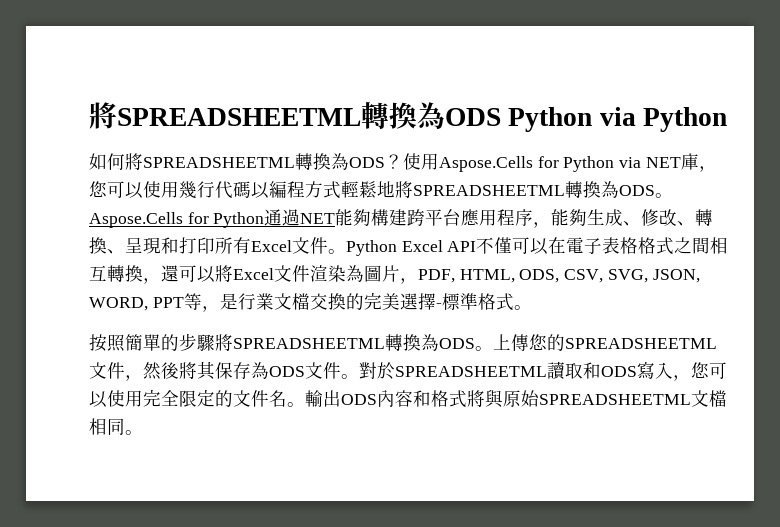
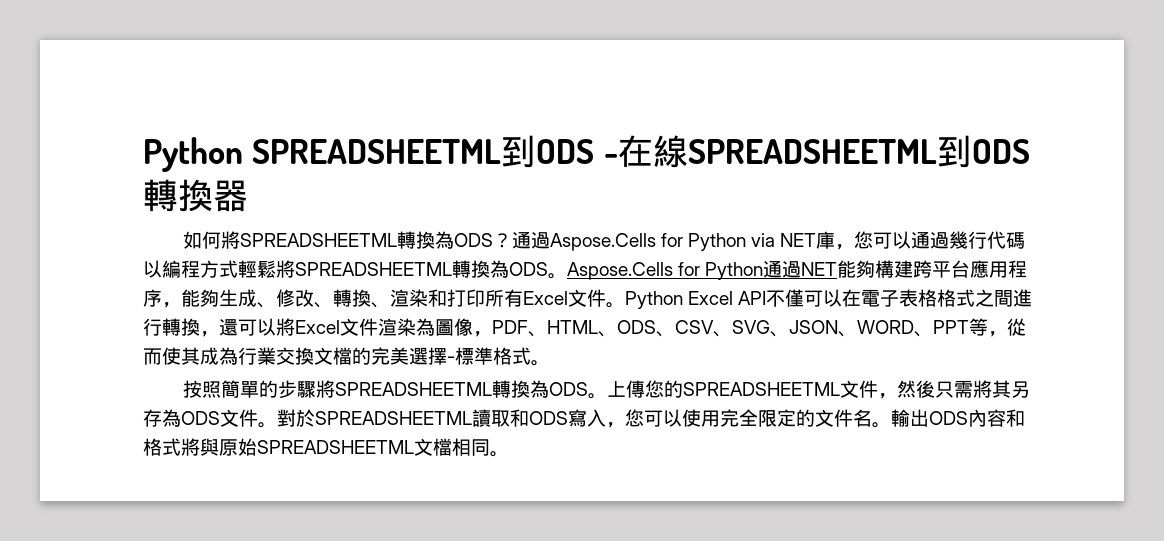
- 將SPREADSHEETML轉換為ODS Python via Python
+ Python SPREADSHEETML到ODS -在線SPREADSHEETML到ODS轉換器
- 使用Aspose.Cells for Python via NET庫，您可以使用幾行代碼以編程方式輕鬆地將SPREADSHEETML轉換為ODS。
+ 通過Aspose.Cells for Python via NET庫，您可以通過幾行代碼以編程方式輕鬆將SPREADSHEETML轉換為ODS。
- Aspose.Cells for Python通過NET能夠構建跨平台應用程序，能夠生成、修改、轉換、呈現和打印所有Excel文件。
+ Aspose.Cells for Python通過NET能夠構建跨平台應用程序，能夠生成、修改、轉換、渲染和打印所有Excel文件。
- Python Excel API不僅可以在電子表格格式之間相互轉換，還可以將Excel文件渲染為圖片，PDF, HTML, ODS, CSV, SVG, JSON, WORD, PPT等，是行業文檔交換的完美選擇-標準格式。
+ Python Excel API不僅可以在電子表格格式之間進行轉換，還可以將Excel文件渲染為圖像，PDF、HTML、ODS、CSV、SVG、JSON、WORD、PPT等，從而使其成為行業交換文檔的完美選擇-標準格式。
- 上傳您的SPREADSHEETML文件，然後將其保存為ODS文件。
+ 上傳您的SPREADSHEETML文件，然後只需將其另存為ODS文件。

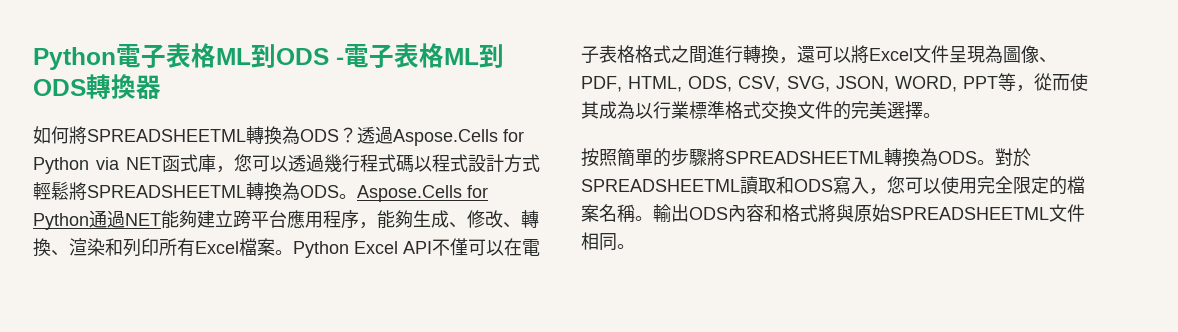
- Python SPREADSHEETML到ODS -在線SPREADSHEETML到ODS轉換器
+ Python電子表格ML到ODS -電子表格ML到ODS轉換器
- 通過Aspose.Cells for Python via NET庫，您可以通過幾行代碼以編程方式輕鬆將SPREADSHEETML轉換為ODS。
+ 透過Aspose.Cells for Python via NET函式庫，您可以透過幾行程式碼以程式設計方式輕鬆將SPREADSHEETML轉換為ODS。
- Aspose.Cells for Python通過NET能夠構建跨平台應用程序，能夠生成、修改、轉換、渲染和打印所有Excel文件。
+ Aspose.Cells for Python通過NET能夠建立跨平台應用程序，能夠生成、修改、轉換、渲染和列印所有Excel檔案。
- Python Excel API不僅可以在電子表格格式之間進行轉換，還可以將Excel文件渲染為圖像，PDF、HTML、ODS、CSV、SVG、JSON、WORD、PPT等，從而使其成為行業交換文檔的完美選擇-標準格式。
+ Python Excel API不僅可以在電子表格格式之間進行轉換，還可以將Excel文件呈現為圖像、PDF, HTML, ODS, CSV, SVG, JSON, WORD, PPT等，從而使其成為以行業標準格式交換文件的完美選擇。
- 上傳您的SPREADSHEETML文件，然後只需將其另存為ODS文件。
- 對於SPREADSHEETML讀取和ODS寫入，您可以使用完全限定的文件名。
+ 對於SPREADSHEETML讀取和ODS寫入，您可以使用完全限定的檔案名稱。
- 輸出ODS內容和格式將與原始SPREADSHEETML文檔相同。
+ 輸出ODS內容和格式將與原始SPREADSHEETML文件相同。

